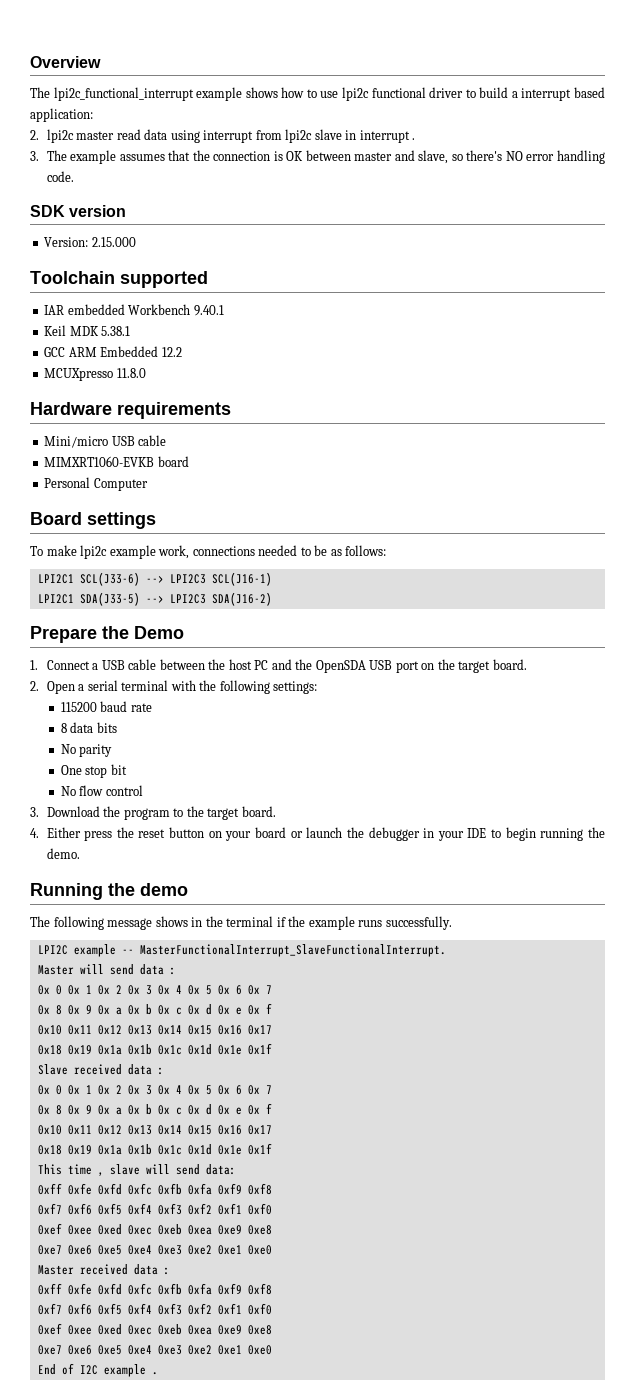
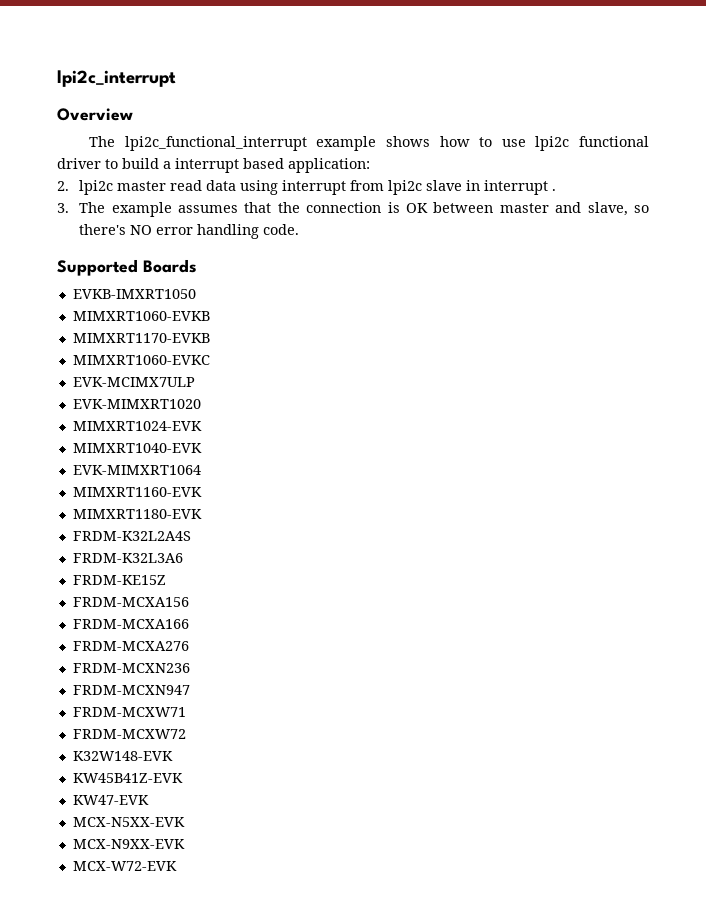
+ lpi2c_interrupt
- SDK version
- Version: 2.15.000
- Toolchain supported
- IAR embedded Workbench 9.40.1
- Keil MDK 5.38.1
- GCC ARM Embedded 12.2
- MCUXpresso 11.8.0
- Hardware requirements
- Mini/micro USB cable
- MIMXRT1060-EVKB board
- Personal Computer
- Board settings
- To make lpi2c example work, connections needed to be as follows:
- LPI2C1 SCL(J33-6) --> LPI2C3 SCL(J16-1)
- LPI2C1 SDA(J33-5) --> LPI2C3 SDA(J16-2)
- Prepare the Demo
- 1. Connect a USB cable between the host PC and the OpenSDA USB port on the target board.
- 2. Open a serial terminal with the following settings:
- 115200 baud rate
- 8 data bits
- No parity
- One stop bit
- No flow control
- 3. Download the program to the target board.
- 4. Either press the reset button on your board or launch the debugger in your IDE to begin running the demo.
- Running the demo
- The following message shows in the terminal if the example runs successfully.
- LPI2C example -- MasterFunctionalInterrupt_SlaveFunctionalInterrupt.
- Master will send data :
- 0x 0 0x 1 0x 2 0x 3 0x 4 0x 5 0x 6 0x 7
- 0x 8 0x 9 0x a 0x b 0x c 0x d 0x e 0x f
- 0x10 0x11 0x12 0x13 0x14 0x15 0x16 0x17
- 0x18 0x19 0x1a 0x1b 0x1c 0x1d 0x1e 0x1f
- Slave received data :
- 0x 0 0x 1 0x 2 0x 3 0x 4 0x 5 0x 6 0x 7
- 0x 8 0x 9 0x a 0x b 0x c 0x d 0x e 0x f
- 0x10 0x11 0x12 0x13 0x14 0x15 0x16 0x17
- 0x18 0x19 0x1a 0x1b 0x1c 0x1d 0x1e 0x1f
- This time , slave will send data:
- 0xff 0xfe 0xfd 0xfc 0xfb 0xfa 0xf9 0xf8
- 0xf7 0xf6 0xf5 0xf4 0xf3 0xf2 0xf1 0xf0
- 0xef 0xee 0xed 0xec 0xeb 0xea 0xe9 0xe8
- 0xe7 0xe6 0xe5 0xe4 0xe3 0xe2 0xe1 0xe0
- Master received data :
- 0xff 0xfe 0xfd 0xfc 0xfb 0xfa 0xf9 0xf8
- 0xf7 0xf6 0xf5 0xf4 0xf3 0xf2 0xf1 0xf0
- 0xef 0xee 0xed 0xec 0xeb 0xea 0xe9 0xe8
- 0xe7 0xe6 0xe5 0xe4 0xe3 0xe2 0xe1 0xe0
- End of I2C example .
+ Supported Boards
+ EVKB-IMXRT1050
+ MIMXRT1060-EVKB
+ MIMXRT1170-EVKB
+ MIMXRT1060-EVKC
+ EVK-MCIMX7ULP
+ EVK-MIMXRT1020
+ MIMXRT1024-EVK
+ MIMXRT1040-EVK
+ EVK-MIMXRT1064
+ MIMXRT1160-EVK
+ MIMXRT1180-EVK
+ FRDM-K32L2A4S
+ FRDM-K32L3A6
+ FRDM-KE15Z
+ FRDM-MCXA156
+ FRDM-MCXA166
+ FRDM-MCXA276
+ FRDM-MCXN236
+ FRDM-MCXN947
+ FRDM-MCXW71
+ FRDM-MCXW72
+ K32W148-EVK
+ KW45B41Z-EVK
+ KW47-EVK
+ MCX-N5XX-EVK
+ MCX-N9XX-EVK
+ MCX-W72-EVK

